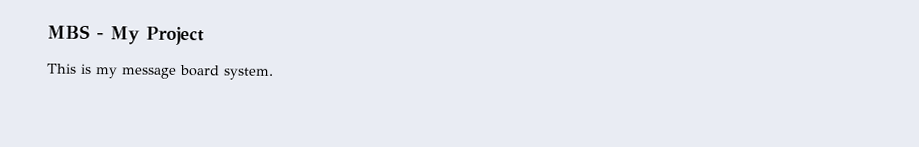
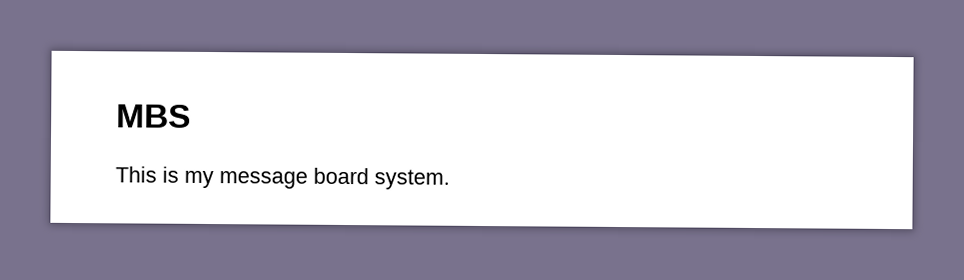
- MBS - My Project
+ MBS

